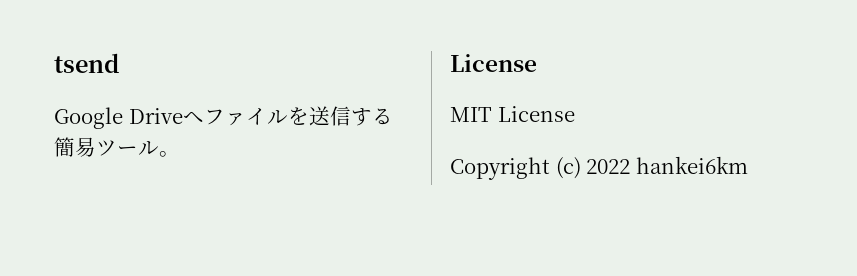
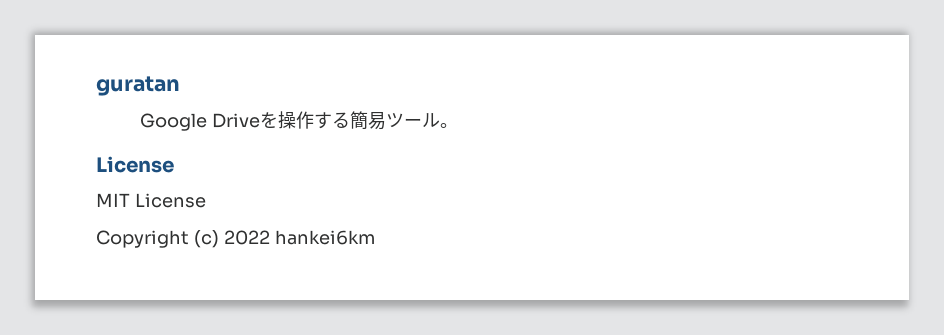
- tsend
+ guratan
- Google Driveへファイルを送信する簡易ツール。
+ Google Driveを操作する簡易ツール。

